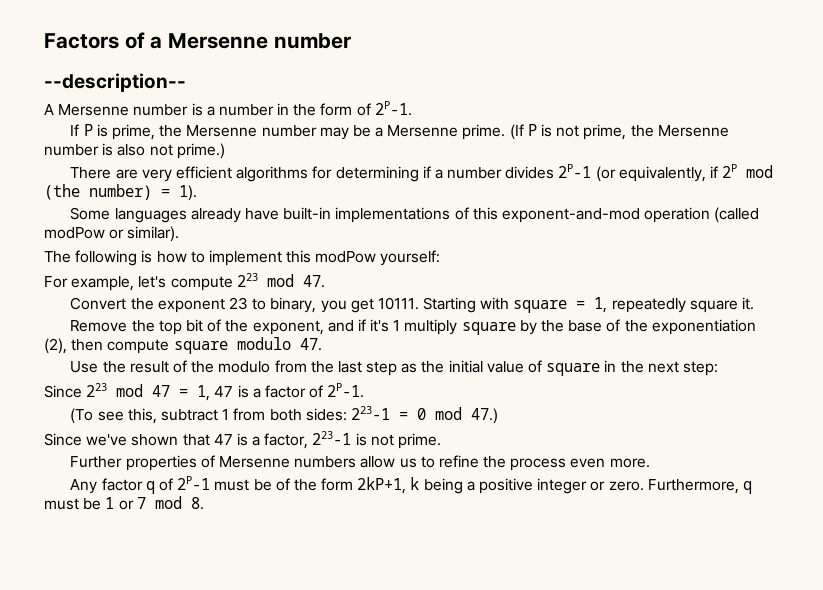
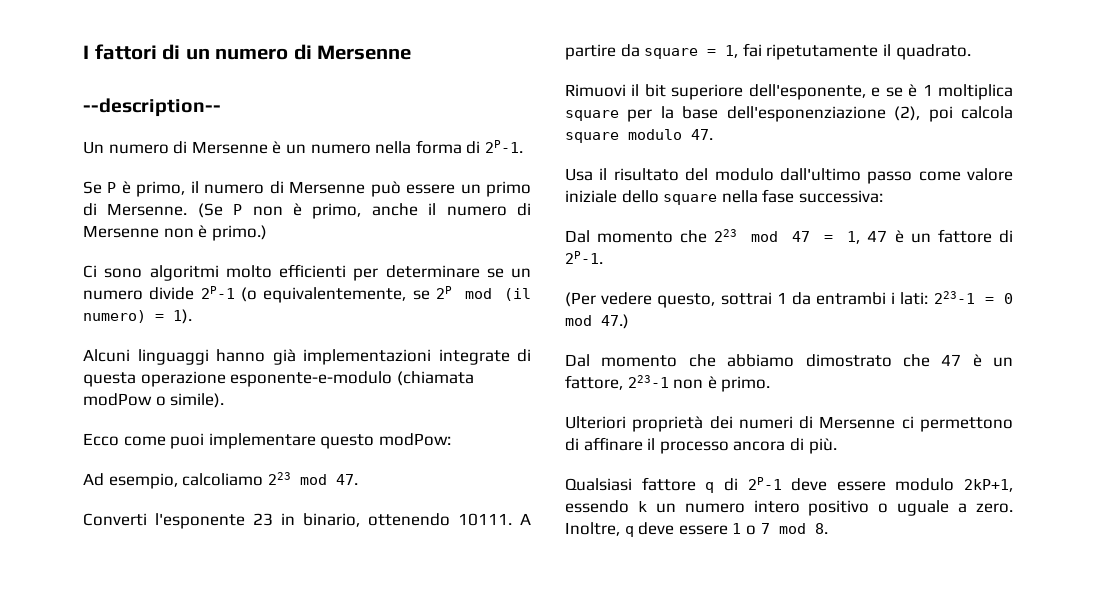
- Factors of a Mersenne number
+ I fattori di un numero di Mersenne
- A Mersenne number is a number in the form of 2P-1.
- If P is prime, the Mersenne number may be a Mersenne prime. (If P is not prime, the Mersenne number is also not prime.)
- There are very efficient algorithms for determining if a number divides 2P-1 (or equivalently, if 2P mod (the number) = 1).
- Some languages already have built-in implementations of this exponent-and-mod operation (called modPow or similar).
- The following is how to implement this modPow yourself:
- For example, let's compute 223 mod 47.
- Convert the exponent 23 to binary, you get 10111. Starting with square = 1, repeatedly square it.
- Remove the top bit of the exponent, and if it's 1 multiply square by the base of the exponentiation (2), then compute square modulo 47.
- Use the result of the modulo from the last step as the initial value of square in the next step:
- Since 223 mod 47 = 1, 47 is a factor of 2P-1.
- (To see this, subtract 1 from both sides: 223-1 = 0 mod 47.)
+ Un numero di Mersenne è un numero nella forma di 2P-1.
+ Se P è primo, il numero di Mersenne può essere un primo di Mersenne. (Se P non è primo, anche il numero di Mersenne non è primo.)
+ Ci sono algoritmi molto efficienti per determinare se un numero divide 2P-1 (o equivalentemente, se 2P mod (il numero) = 1).
+ Alcuni linguaggi hanno già implementazioni integrate di questa operazione esponente-e-modulo (chiamata modPow o simile).
+ Ecco come puoi implementare questo modPow:
+ Ad esempio, calcoliamo 223 mod 47.
+ Converti l'esponente 23 in binario, ottenendo 10111. A partire da square = 1, fai ripetutamente il quadrato.
+ Rimuovi il bit superiore dell'esponente, e se è 1 moltiplica square per la base dell'esponenziazione (2), poi calcola square modulo 47.
+ Usa il risultato del modulo dall'ultimo passo come valore iniziale dello square nella fase successiva:
+ Dal momento che 223 mod 47 = 1, 47 è un fattore di 2P-1.
+ (Per vedere questo, sottrai 1 da entrambi i lati: 223-1 = 0 mod 47.)
- Since we've shown that 47 is a factor, 223-1 is not prime.
- Further properties of Mersenne numbers allow us to refine the process even more.
- Any factor q of 2P-1 must be of the form 2kP+1, k being a positive integer or zero. Furthermore, q must be 1 or 7 mod 8.
+ Dal momento che abbiamo dimostrato che 47 è un fattore, 223-1 non è primo.
+ Ulteriori proprietà dei numeri di Mersenne ci permettono di affinare il processo ancora di più.
+ Qualsiasi fattore q di 2P-1 deve essere modulo 2kP+1, essendo k un numero intero positivo o uguale a zero. Inoltre, q deve essere 1 o 7 mod 8.

